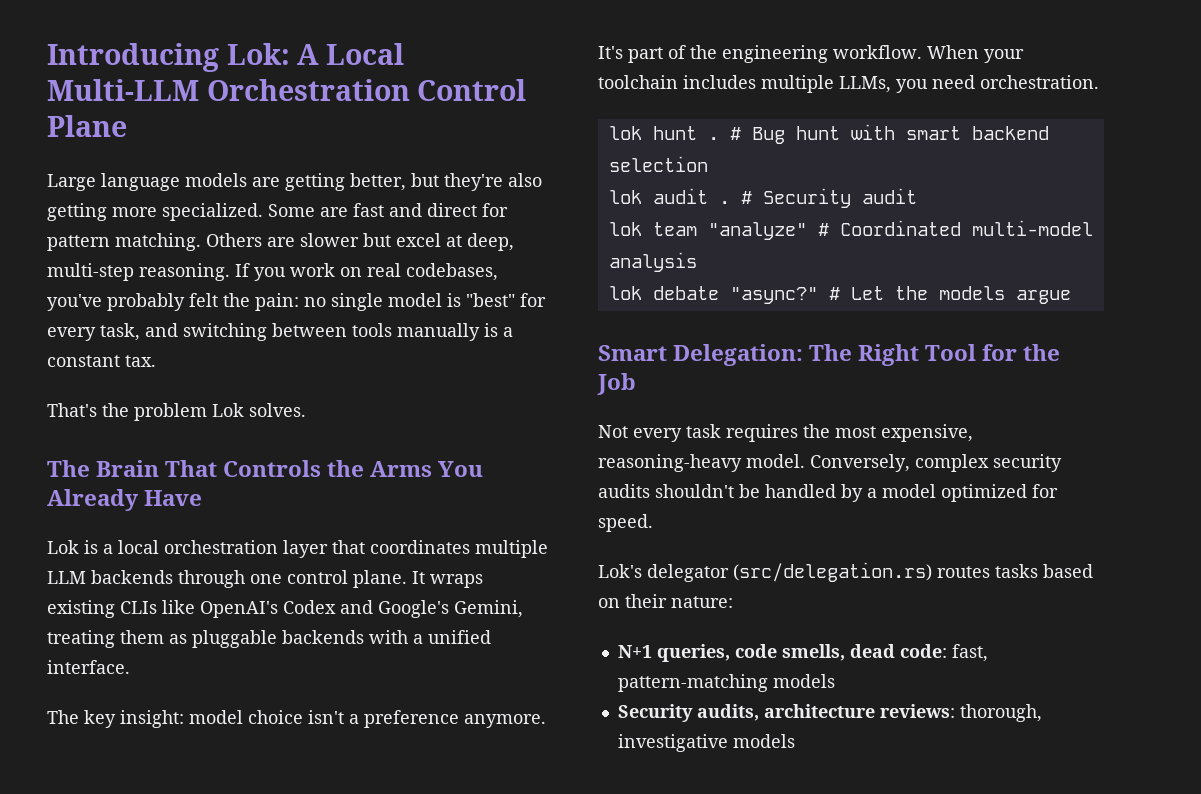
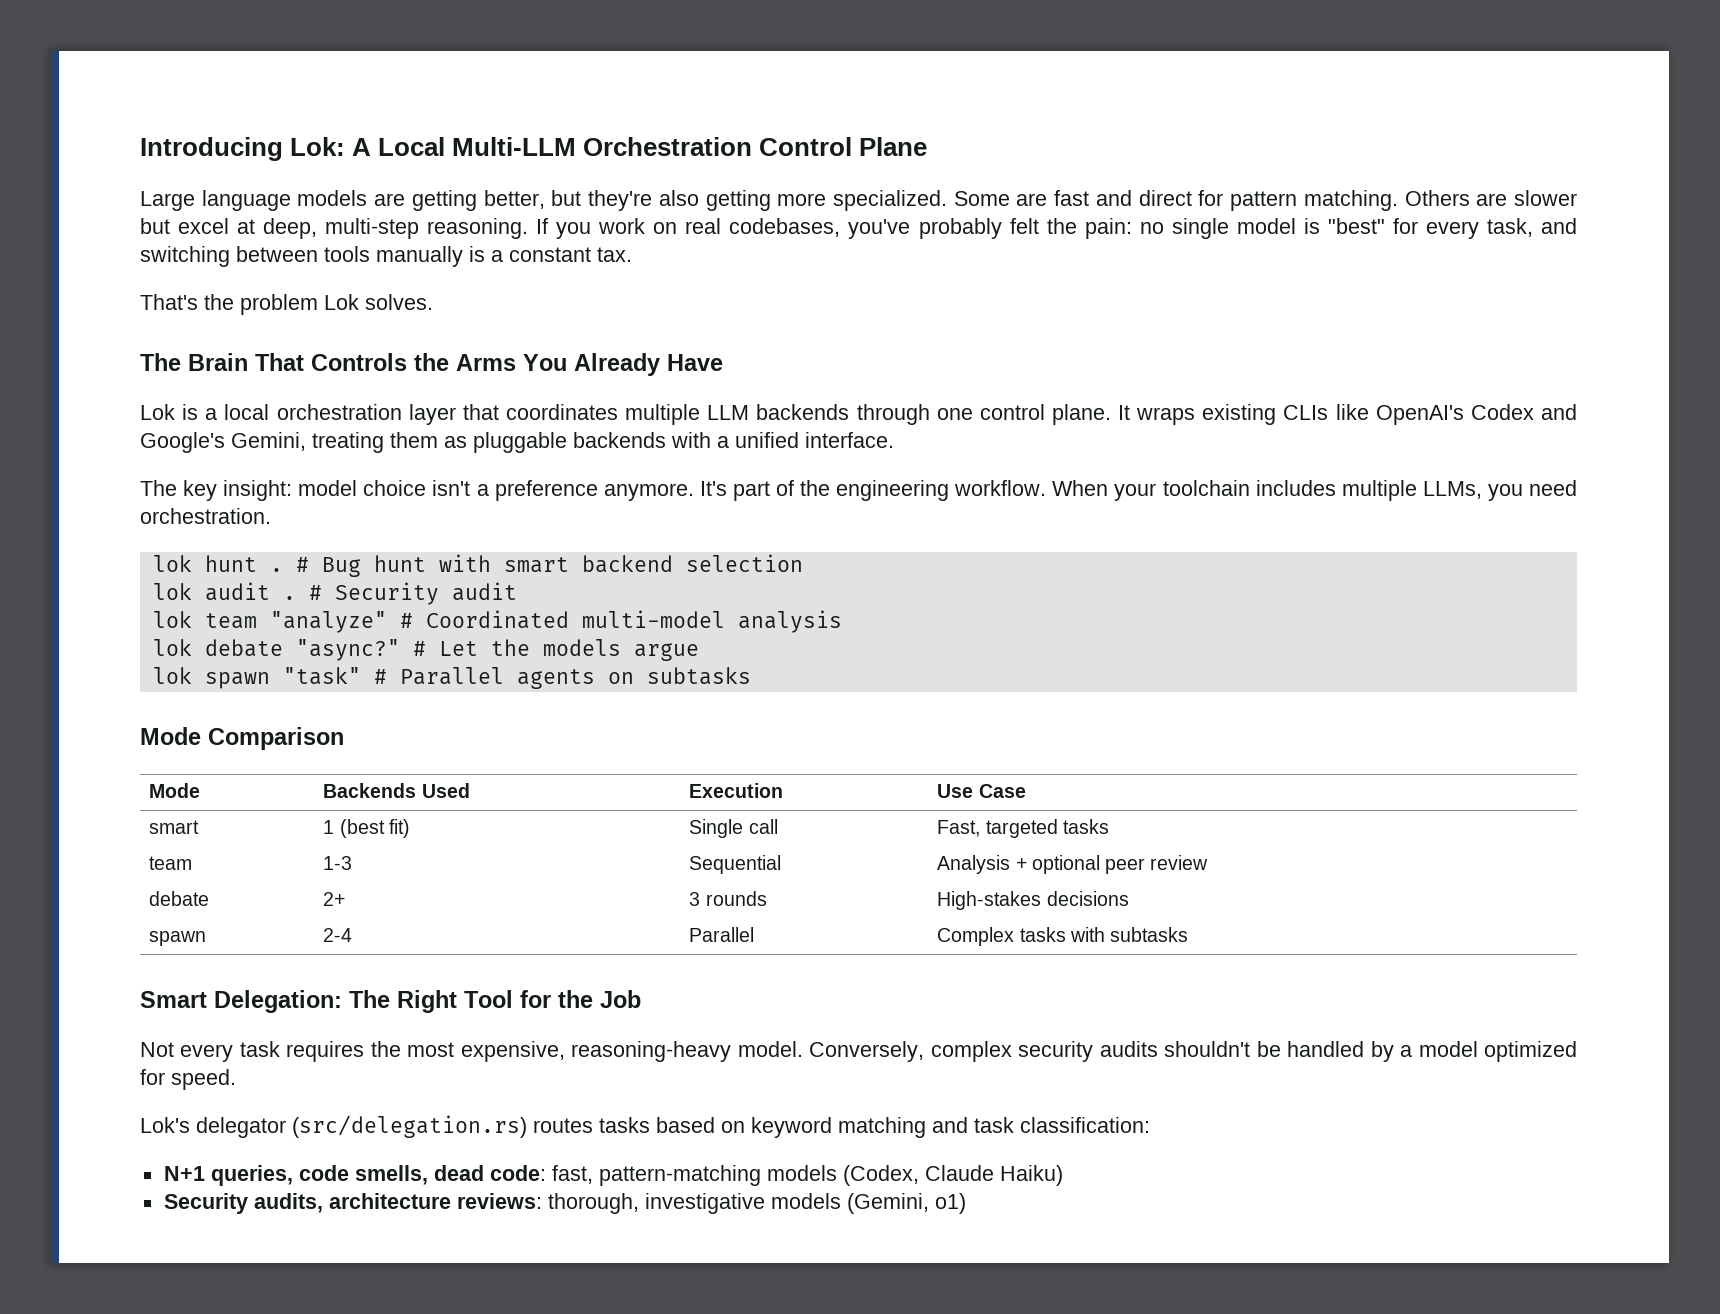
+ lok spawn "task" # Parallel agents on subtasks
+ Mode Comparison
+ Mode | Backends Used | Execution | Use Case
+ smart | 1 (best fit) | Single call | Fast, targeted tasks
+ team | 1-3 | Sequential | Analysis + optional peer review
+ debate | 2+ | 3 rounds | High-stakes decisions
+ spawn | 2-4 | Parallel | Complex tasks with subtasks
- Lok's delegator (src/delegation.rs) routes tasks based on their nature:
+ Lok's delegator (src/delegation.rs) routes tasks based on keyword matching and task classification:
- N+1 queries, code smells, dead code: fast, pattern-matching models
+ N+1 queries, code smells, dead code: fast, pattern-matching models (Codex, Claude Haiku)
- Security audits, architecture reviews: thorough, investigative models
+ Security audits, architecture reviews: thorough, investigative models (Gemini, o1)

